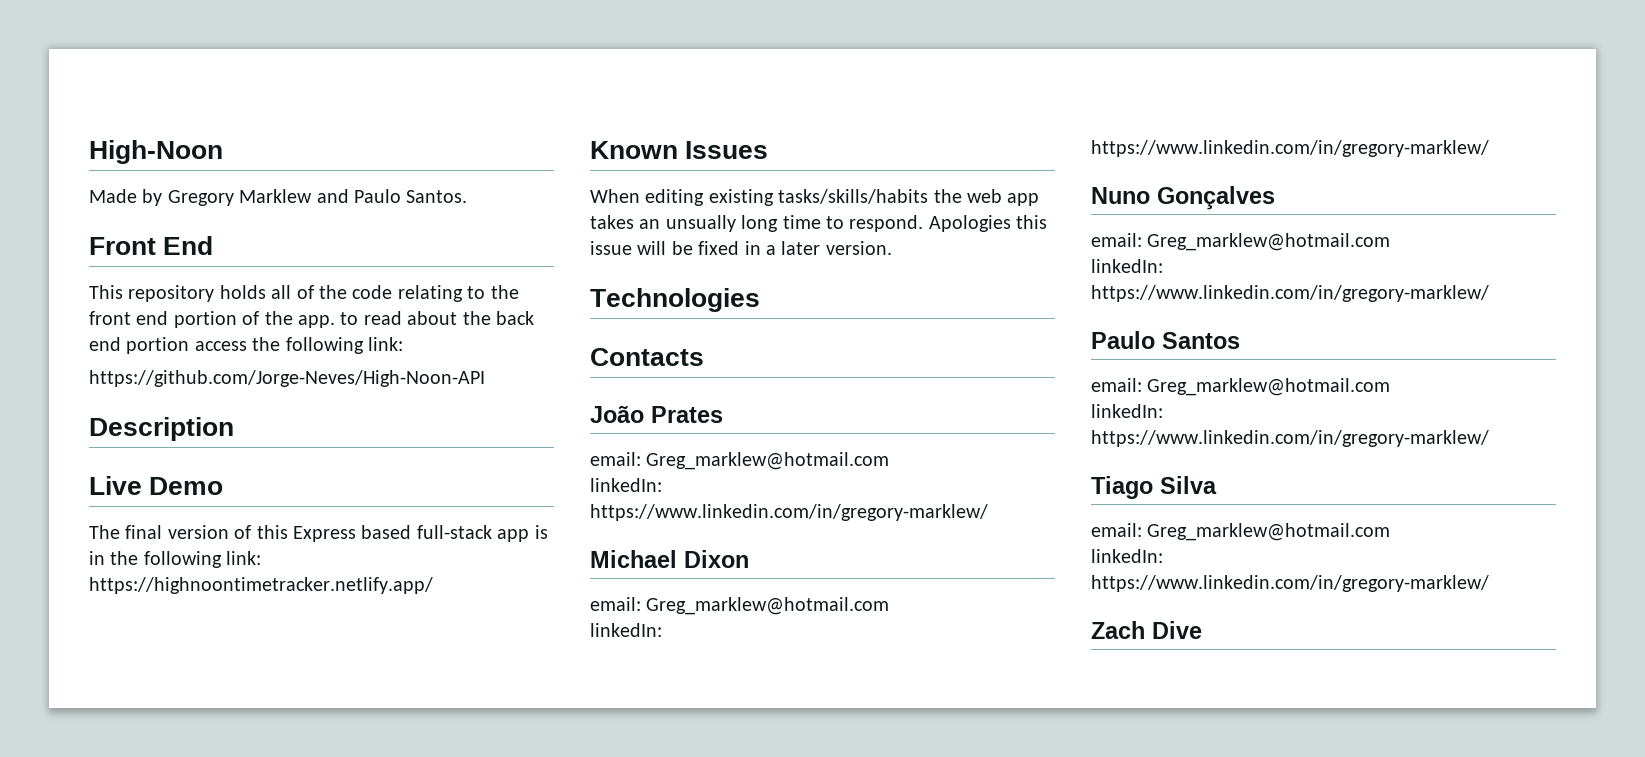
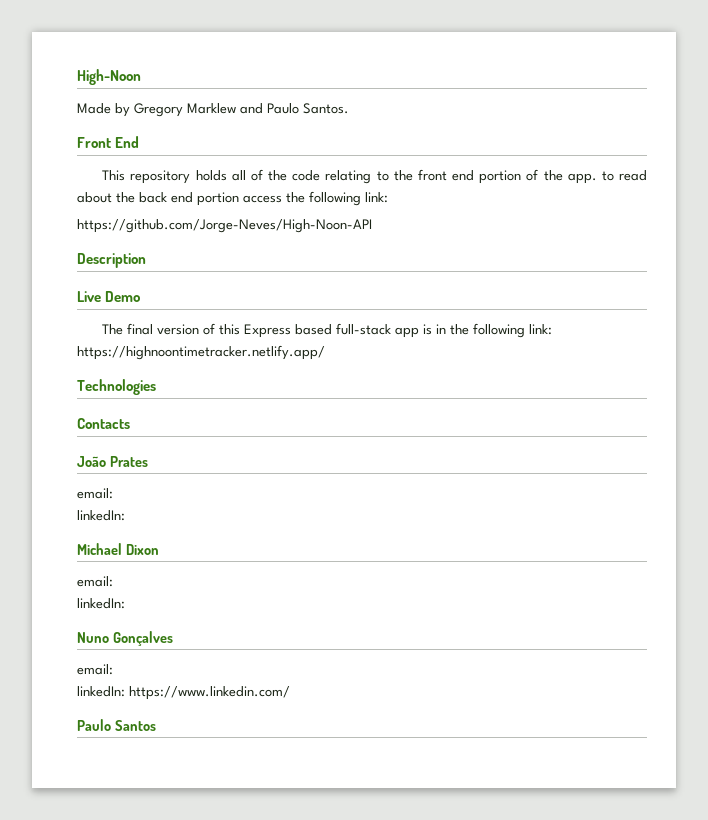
- Known Issues
- When editing existing tasks/skills/habits the web app takes an unsually long time to respond. Apologies this issue will be fixed in a later version.
  João Prates
- email: Greg_marklew@hotmail.com
- linkedIn: https://www.linkedin.com/in/gregory-marklew/
+ email:
+ linkedIn:
  Michael Dixon
- email: Greg_marklew@hotmail.com
- linkedIn: https://www.linkedin.com/in/gregory-marklew/
+ email:
+ linkedIn:
  Nuno Gonçalves
- email: Greg_marklew@hotmail.com
- linkedIn: https://www.linkedin.com/in/gregory-marklew/
+ email:
+ linkedIn: https://www.linkedin.com/
  Paulo Santos
- email: Greg_marklew@hotmail.com
- linkedIn: https://www.linkedin.com/in/gregory-marklew/
- Tiago Silva
- email: Greg_marklew@hotmail.com
- linkedIn: https://www.linkedin.com/in/gregory-marklew/
- Zach Dive

